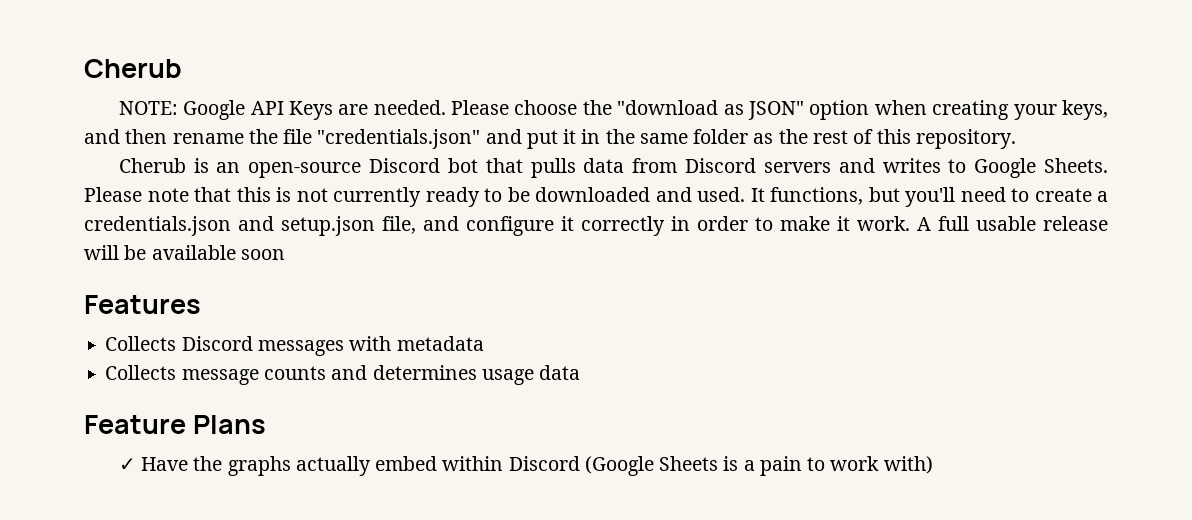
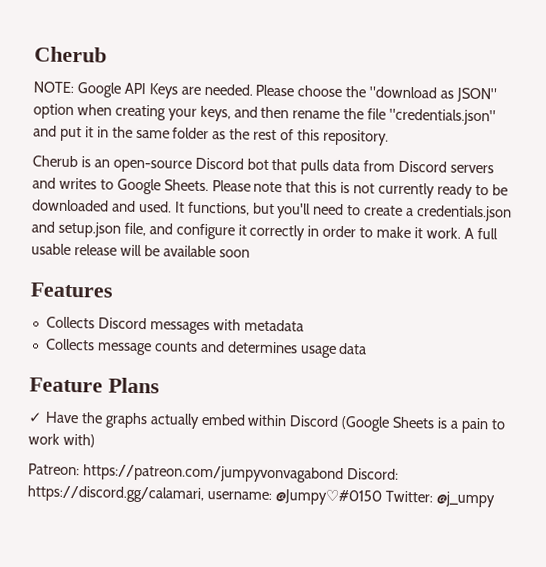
+ Patreon: https://patreon.com/jumpyvonvagabond Discord: https://discord.gg/calamari, username: @Jumpy♡#0150 Twitter: @j_umpy

